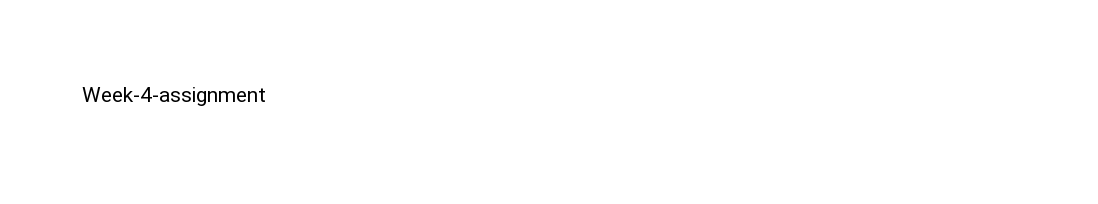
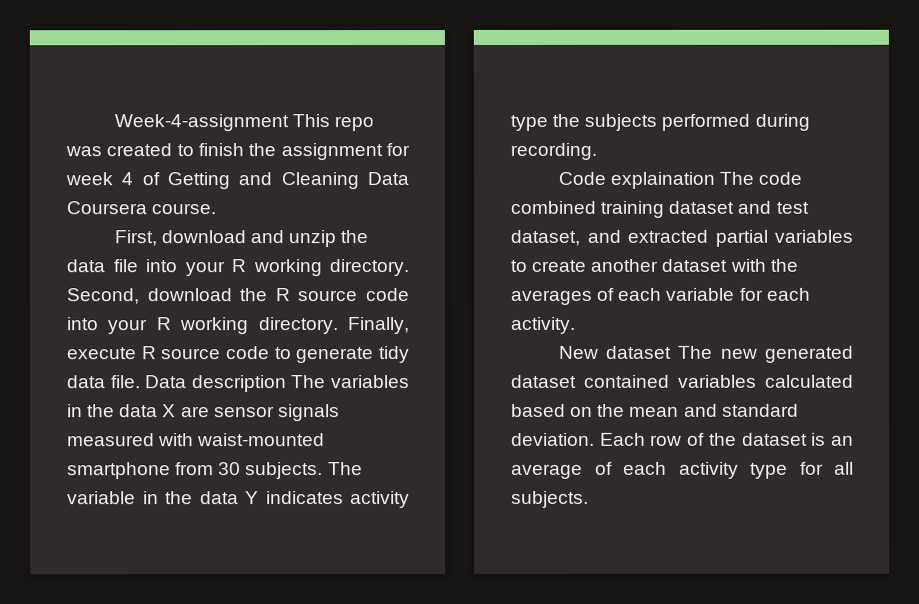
- Week-4-assignment
+ Week-4-assignment This repo was created to finish the assignment for week 4 of Getting and Cleaning Data Coursera course.
+ First, download and unzip the data file into your R working directory. Second, download the R source code into your R working directory. Finally, execute R source code to generate tidy data file. Data description The variables in the data X are sensor signals measured with waist-mounted smartphone from 30 subjects. The variable in the data Y indicates activity type the subjects performed during recording.
+ Code explaination The code combined training dataset and test dataset, and extracted partial variables to create another dataset with the averages of each variable for each activity.
+ New dataset The new generated dataset contained variables calculated based on the mean and standard deviation. Each row of the dataset is an average of each activity type for all subjects.

